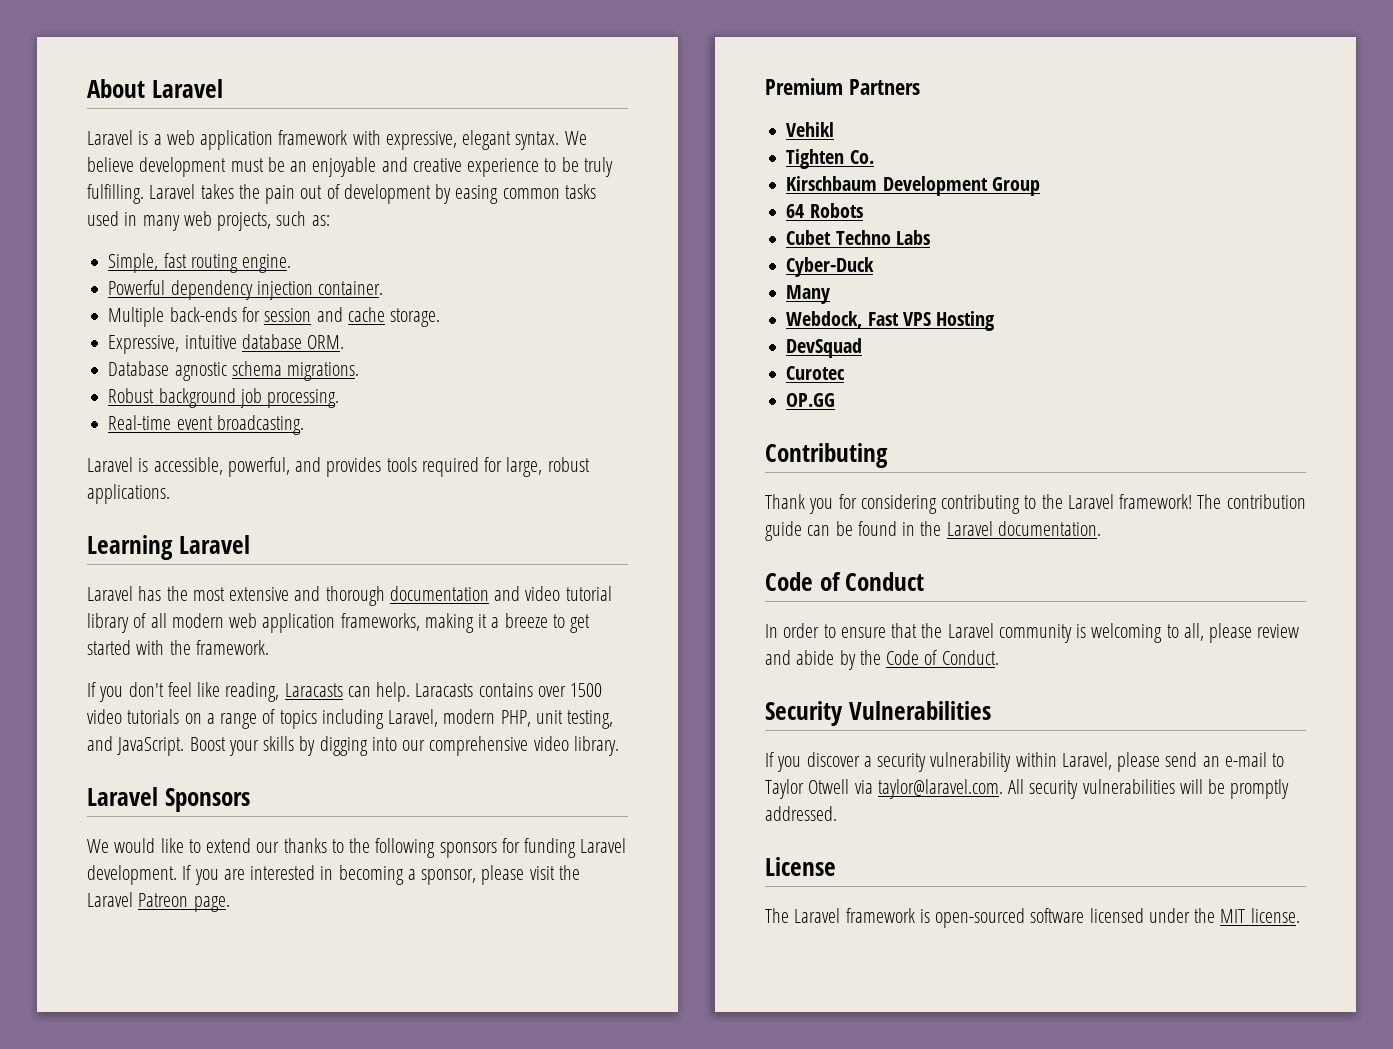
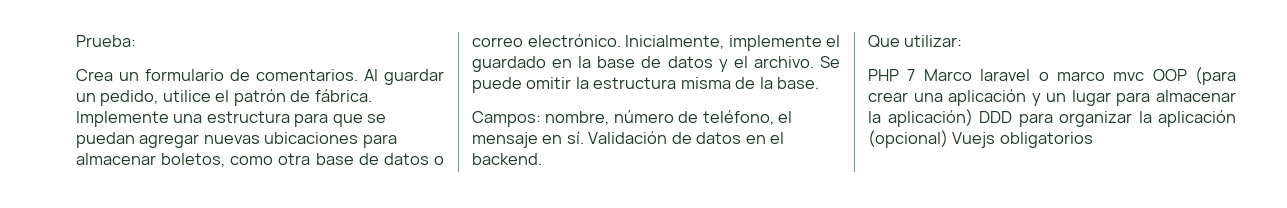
- About Laravel
- Laravel is a web application framework with expressive, elegant syntax. We believe development must be an enjoyable and creative experience to be truly fulfilling. Laravel takes the pain out of development by easing common tasks used in many web projects, such as:
- Simple, fast routing engine.
- Powerful dependency injection container.
- Multiple back-ends for session and cache storage.
- Expressive, intuitive database ORM.
- Database agnostic schema migrations.
- Robust background job processing.
- Real-time event broadcasting.
- Laravel is accessible, powerful, and provides tools required for large, robust applications.
- Learning Laravel
- Laravel has the most extensive and thorough documentation and video tutorial library of all modern web application frameworks, making it a breeze to get started with the framework.
- If you don't feel like reading, Laracasts can help. Laracasts contains over 1500 video tutorials on a range of topics including Laravel, modern PHP, unit testing, and JavaScript. Boost your skills by digging into our comprehensive video library.
- Laravel Sponsors
- We would like to extend our thanks to the following sponsors for funding Laravel development. If you are interested in becoming a sponsor, please visit the Laravel Patreon page.
- Premium Partners
- Vehikl
- Tighten Co.
- Kirschbaum Development Group
- 64 Robots
- Cubet Techno Labs
- Cyber-Duck
- Many
- Webdock, Fast VPS Hosting
- DevSquad
- Curotec
- OP.GG
- Contributing
- Thank you for considering contributing to the Laravel framework! The contribution guide can be found in the Laravel documentation.
- Code of Conduct
- In order to ensure that the Laravel community is welcoming to all, please review and abide by the Code of Conduct.
- Security Vulnerabilities
- If you discover a security vulnerability within Laravel, please send an e-mail to Taylor Otwell via taylor@laravel.com. All security vulnerabilities will be promptly addressed.
- License
- The Laravel framework is open-sourced software licensed under the MIT license.
+ Prueba:
+ Crea un formulario de comentarios. Al guardar un pedido, utilice el patrón de fábrica. Implemente una estructura para que se puedan agregar nuevas ubicaciones para almacenar boletos, como otra base de datos o correo electrónico. Inicialmente, implemente el guardado en la base de datos y el archivo. Se puede omitir la estructura misma de la base.
+ Campos: nombre, número de teléfono, el mensaje en sí. Validación de datos en el backend.
+ Que utilizar:
+ PHP 7 Marco laravel o marco mvc OOP (para crear una aplicación y un lugar para almacenar la aplicación) DDD para organizar la aplicación (opcional) Vuejs obligatorios

